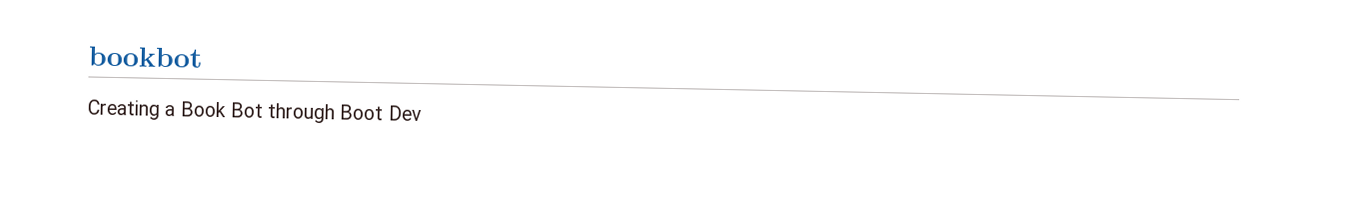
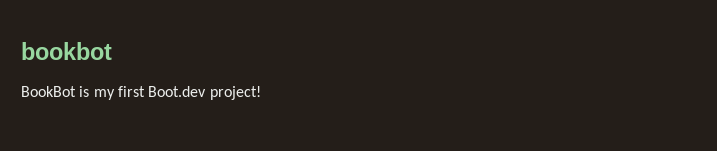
- Creating a Book Bot through Boot Dev
+ BookBot is my first Boot.dev project!

